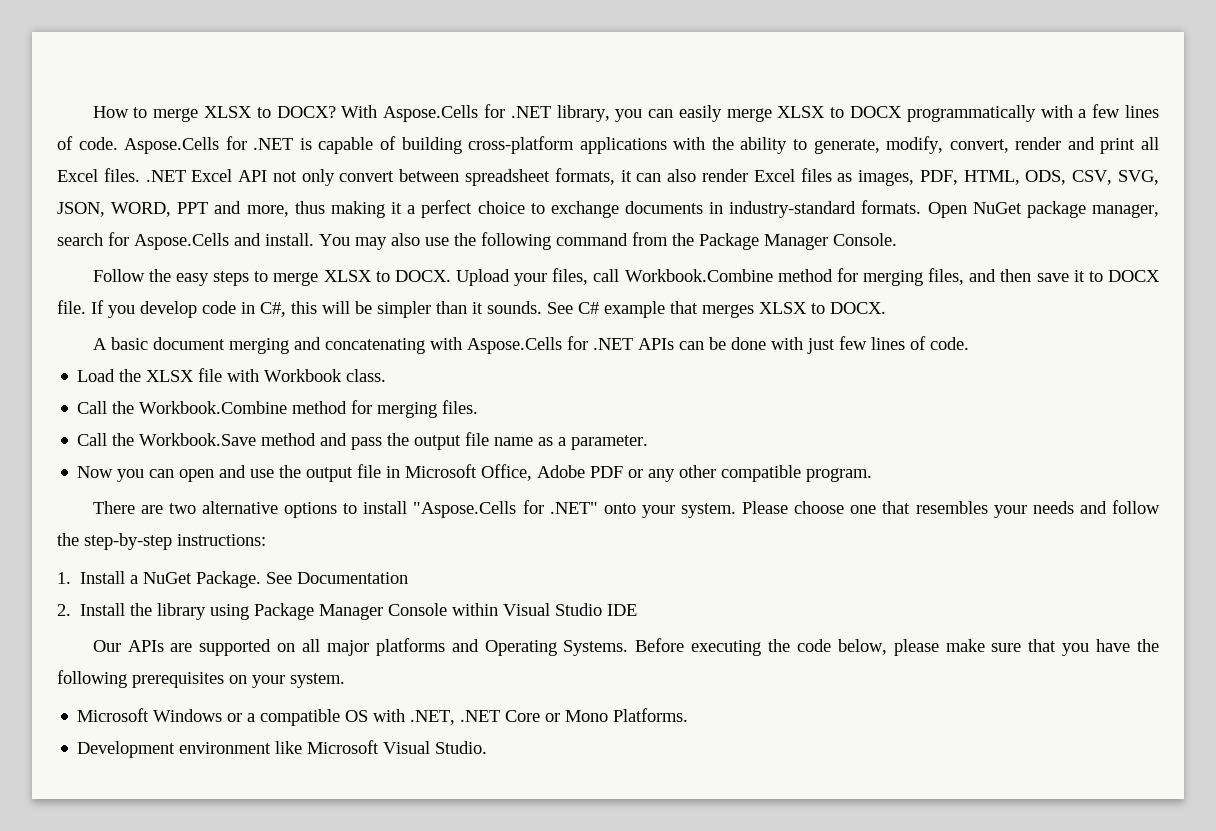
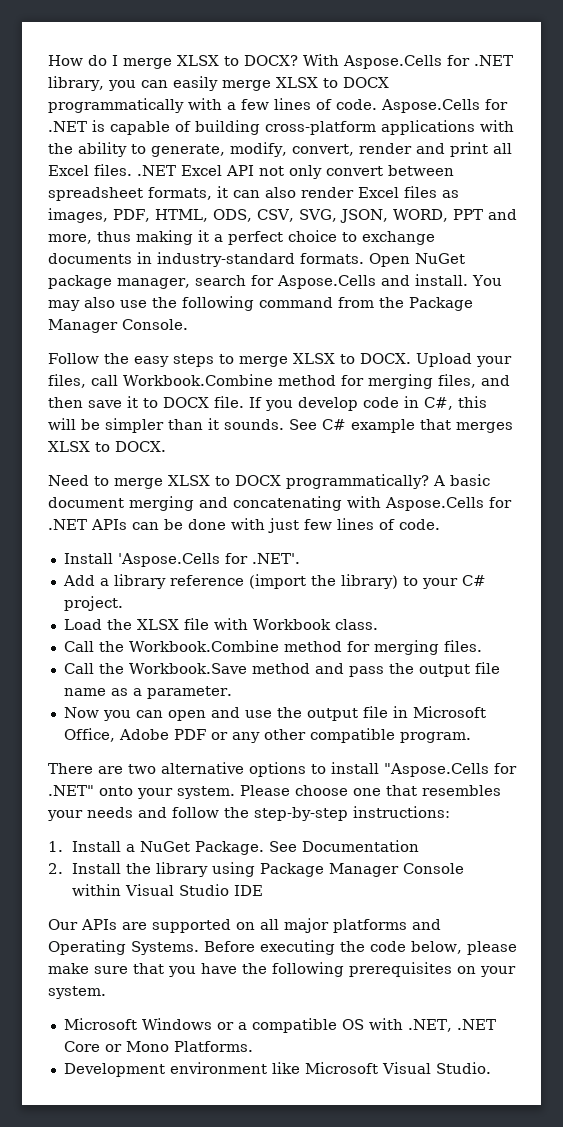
- How to merge XLSX to DOCX?
+ How do I merge XLSX to DOCX?
+ Need to merge XLSX to DOCX programmatically?
+ Install 'Aspose.Cells for .NET'.
+ Add a library reference (import the library) to your C# project.

